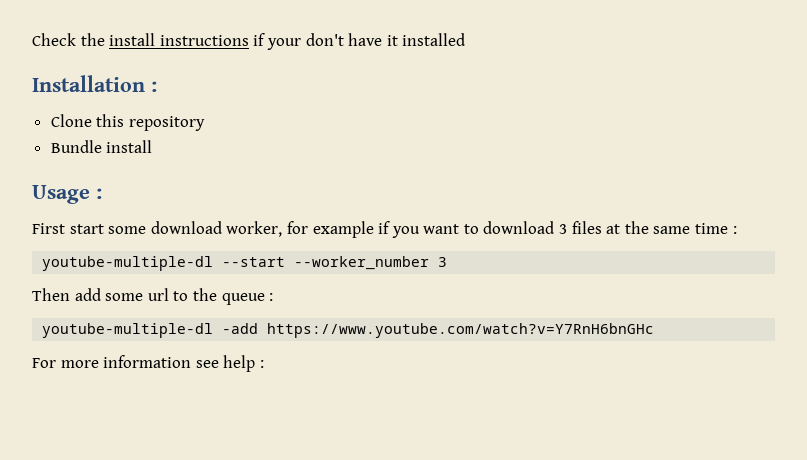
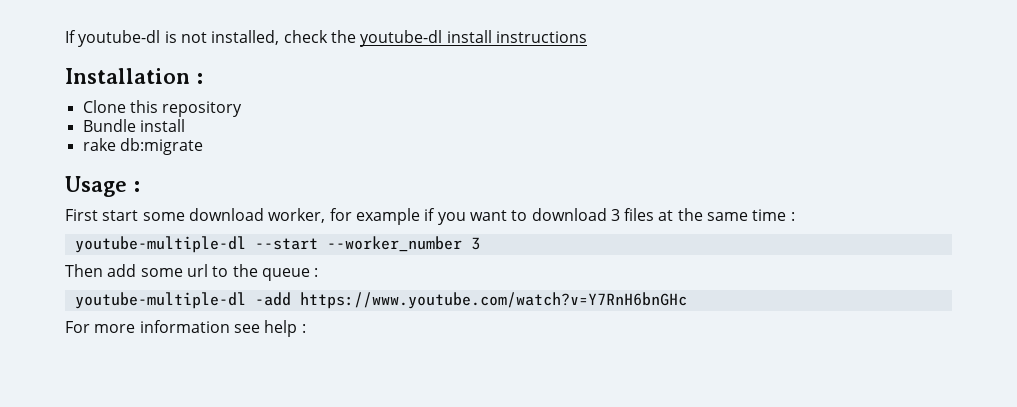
- Check the install instructions if your don't have it installed
+ If youtube-dl is not installed, check the youtube-dl install instructions
+ rake db:migrate

